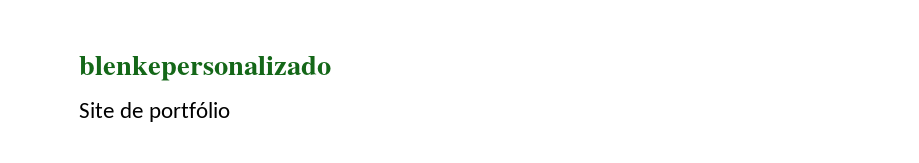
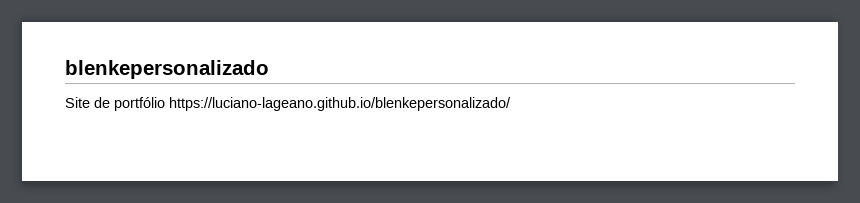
- Site de portfólio
+ Site de portfólio https://luciano-lageano.github.io/blenkepersonalizado/

